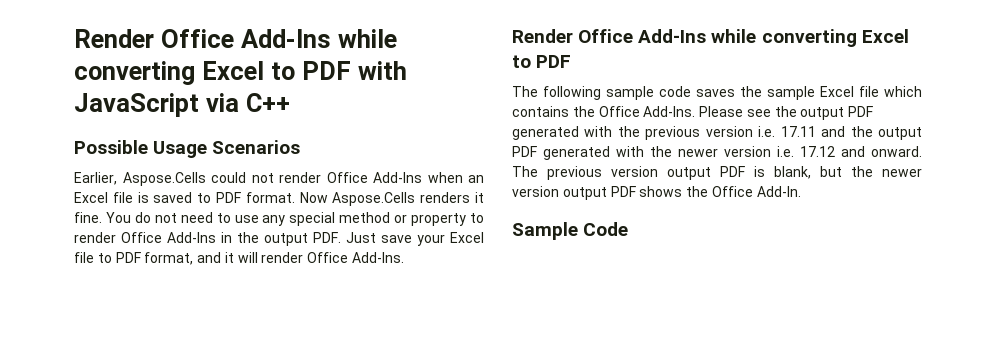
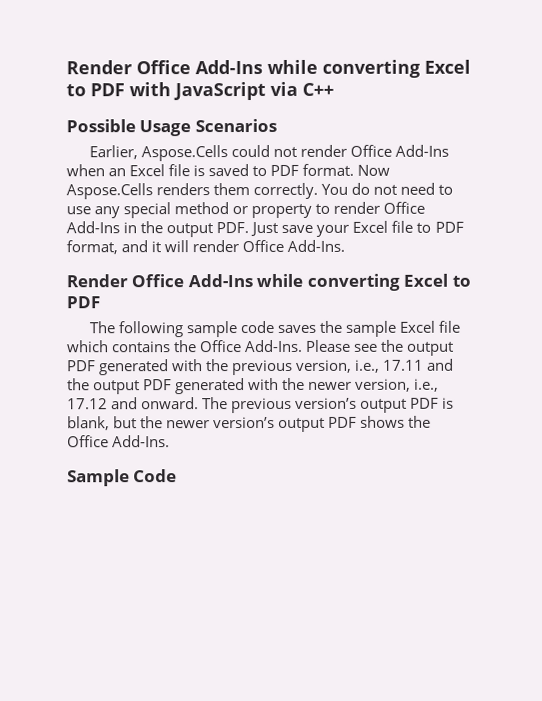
- Now Aspose.Cells renders it fine.
+ Now Aspose.Cells renders them correctly.
- Please see the output PDF generated with the previous version i.e. 17.11 and the output PDF generated with the newer version i.e. 17.12 and onward.
+ Please see the output PDF generated with the previous version, i.e., 17.11 and the output PDF generated with the newer version, i.e., 17.12 and onward.
- The previous version output PDF is blank, but the newer version output PDF shows the Office Add-In.
+ The previous version’s output PDF is blank, but the newer version’s output PDF shows the Office Add‑Ins.

